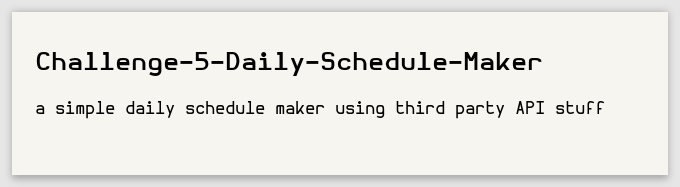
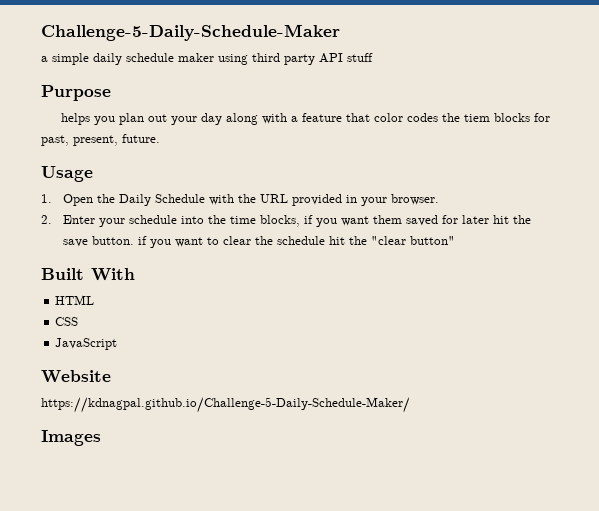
+ Purpose
+ helps you plan out your day along with a feature that color codes the tiem blocks for past, present, future.
+ Usage
+ 1. Open the Daily Schedule with the URL provided in your browser.
+ 2. Enter your schedule into the time blocks, if you want them saved for later hit the save button. if you want to clear the schedule hit the "clear button"
+ Built With
+ HTML
+ CSS
+ JavaScript
+ Website
+ https://kdnagpal.github.io/Challenge-5-Daily-Schedule-Maker/
+ Images

